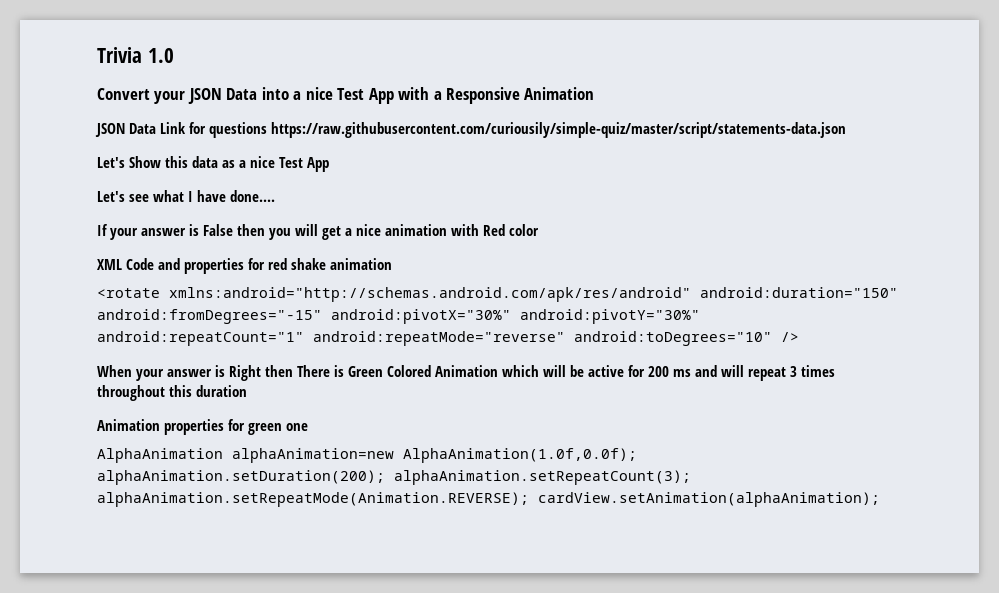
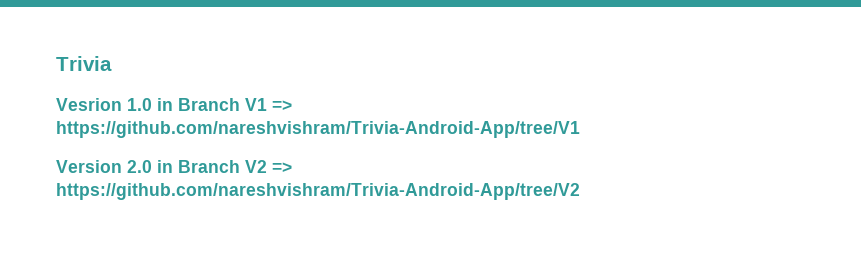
- Trivia 1.0
- Convert your JSON Data into a nice Test App with a Responsive Animation
- JSON Data Link for questions https://raw.githubusercontent.com/curiousily/simple-quiz/master/script/statements-data.json
- Let's Show this data as a nice Test App
- Let's see what I have done....
- If your answer is False then you will get a nice animation with Red color
- XML Code and properties for red shake animation
- <rotate xmlns:android="http://schemas.android.com/apk/res/android" android:duration="150" android:fromDegrees="-15" android:pivotX="30%" android:pivotY="30%" android:repeatCount="1" android:repeatMode="reverse" android:toDegrees="10" />
- When your answer is Right then There is Green Colored Animation which will be active for 200 ms and will repeat 3 times throughout this duration
- Animation properties for green one
- AlphaAnimation alphaAnimation=new AlphaAnimation(1.0f,0.0f); alphaAnimation.setDuration(200); alphaAnimation.setRepeatCount(3); alphaAnimation.setRepeatMode(Animation.REVERSE); cardView.setAnimation(alphaAnimation);
+ Trivia
+ Vesrion 1.0 in Branch V1 => https://github.com/nareshvishram/Trivia-Android-App/tree/V1
+ Version 2.0 in Branch V2 => https://github.com/nareshvishram/Trivia-Android-App/tree/V2

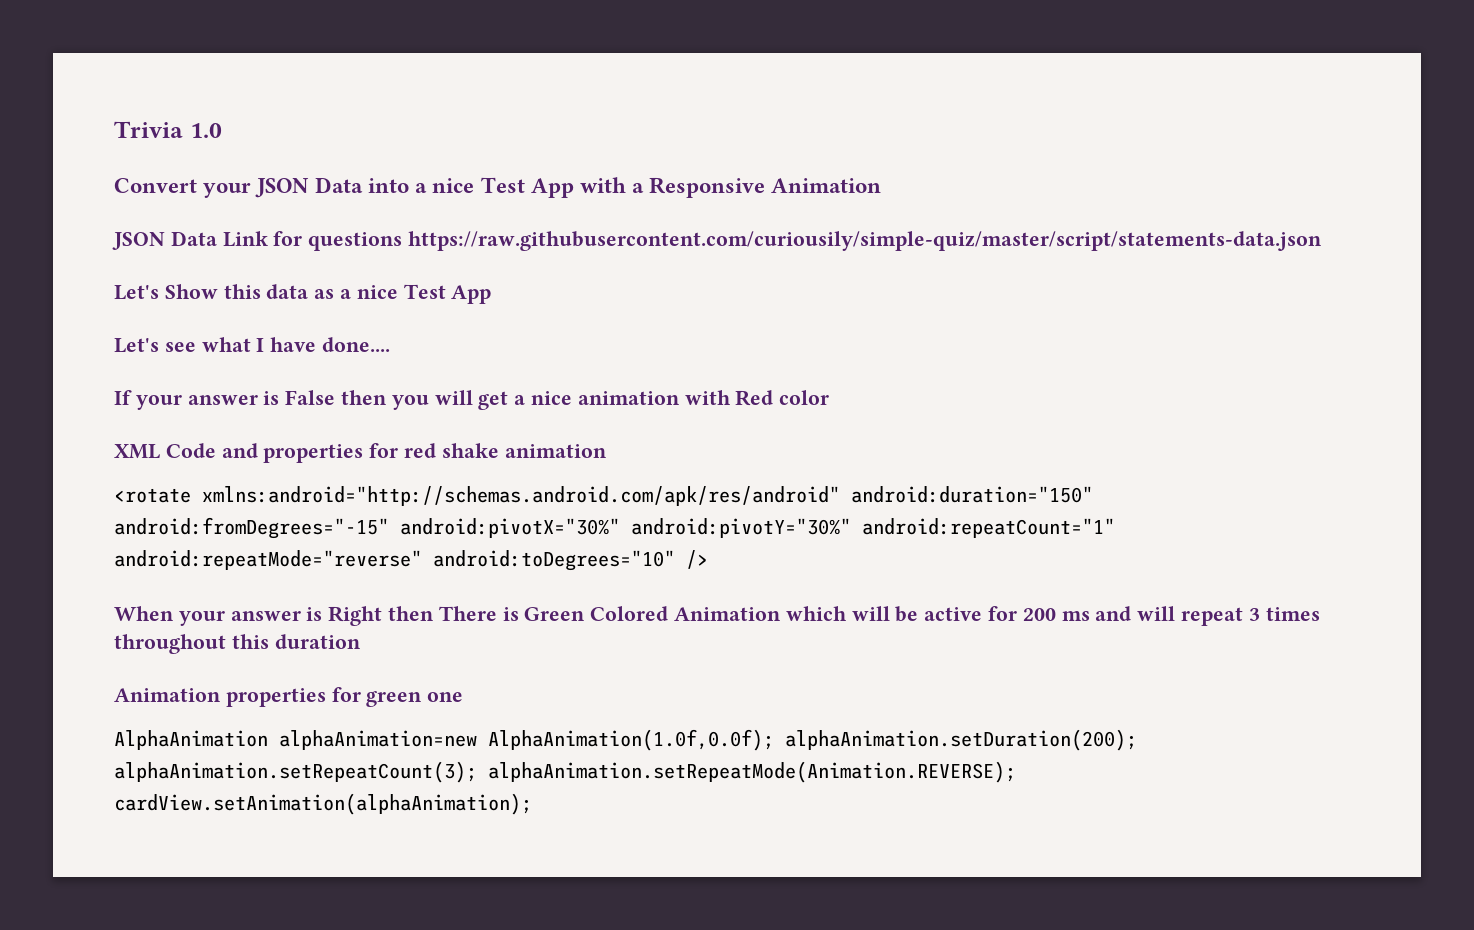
- Trivia
- Vesrion 1.0 in Branch V1 => https://github.com/nareshvishram/Trivia-Android-App/tree/V1
- Version 2.0 in Branch V2 => https://github.com/nareshvishram/Trivia-Android-App/tree/V2
+ Trivia 1.0
+ Convert your JSON Data into a nice Test App with a Responsive Animation
+ JSON Data Link for questions https://raw.githubusercontent.com/curiousily/simple-quiz/master/script/statements-data.json
+ Let's Show this data as a nice Test App
+ Let's see what I have done....
+ If your answer is False then you will get a nice animation with Red color
+ XML Code and properties for red shake animation
+ <rotate xmlns:android="http://schemas.android.com/apk/res/android" android:duration="150" android:fromDegrees="-15" android:pivotX="30%" android:pivotY="30%" android:repeatCount="1" android:repeatMode="reverse" android:toDegrees="10" />
+ When your answer is Right then There is Green Colored Animation which will be active for 200 ms and will repeat 3 times throughout this duration
+ Animation properties for green one
+ AlphaAnimation alphaAnimation=new AlphaAnimation(1.0f,0.0f); alphaAnimation.setDuration(200); alphaAnimation.setRepeatCount(3); alphaAnimation.setRepeatMode(Animation.REVERSE); cardView.setAnimation(alphaAnimation);

